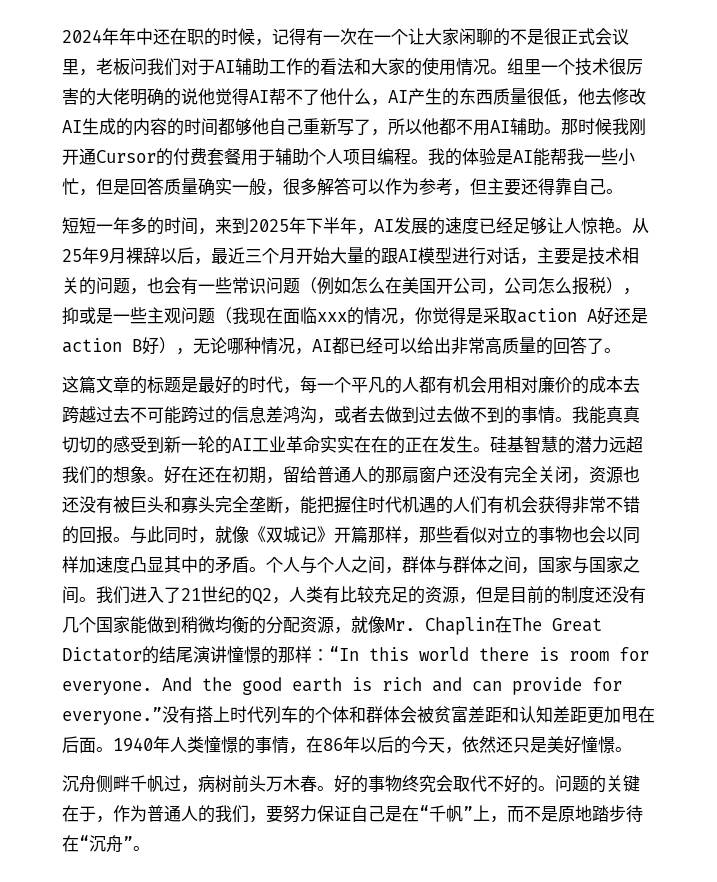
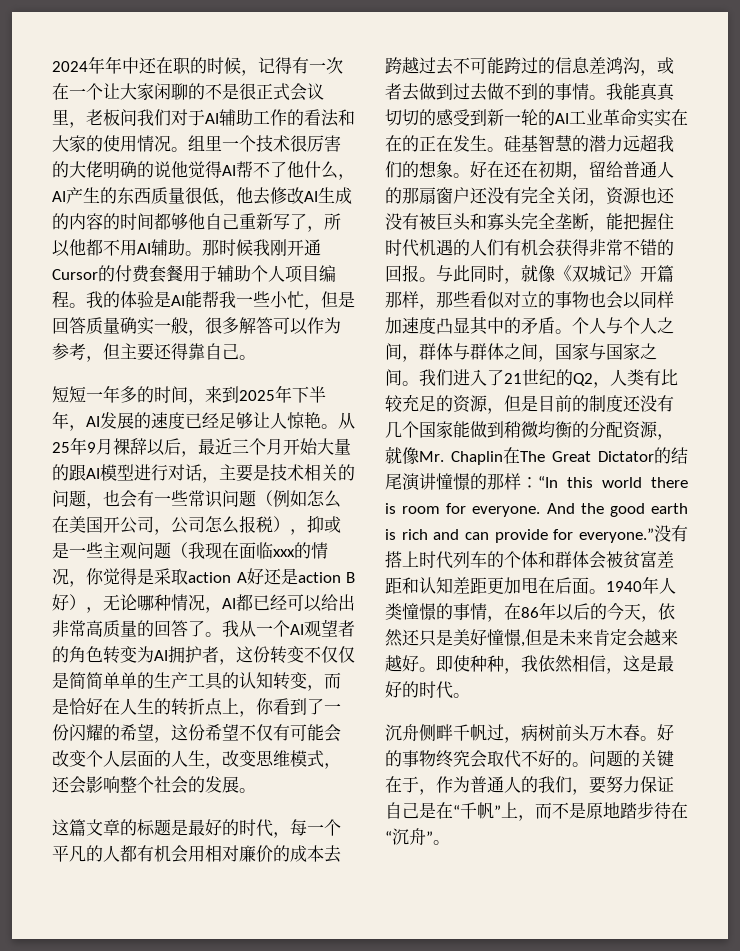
+ 我从一个AI观望者的角色转变为AI拥护者，这份转变不仅仅是简简单单的生产工具的认知转变，而是恰好在人生的转折点上，你看到了一份闪耀的希望，这份希望不仅有可能会改变个人层面的人生，改变思维模式，还会影响整个社会的发展。
- 1940年人类憧憬的事情，在86年以后的今天，依然还只是美好憧憬。
+ 1940年人类憧憬的事情，在86年以后的今天，依然还只是美好憧憬,但是未来肯定会越来越好。即使种种，我依然相信，这是最好的时代。

